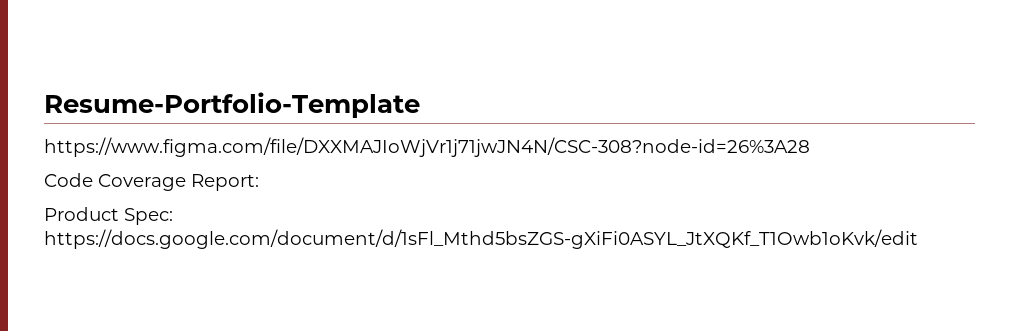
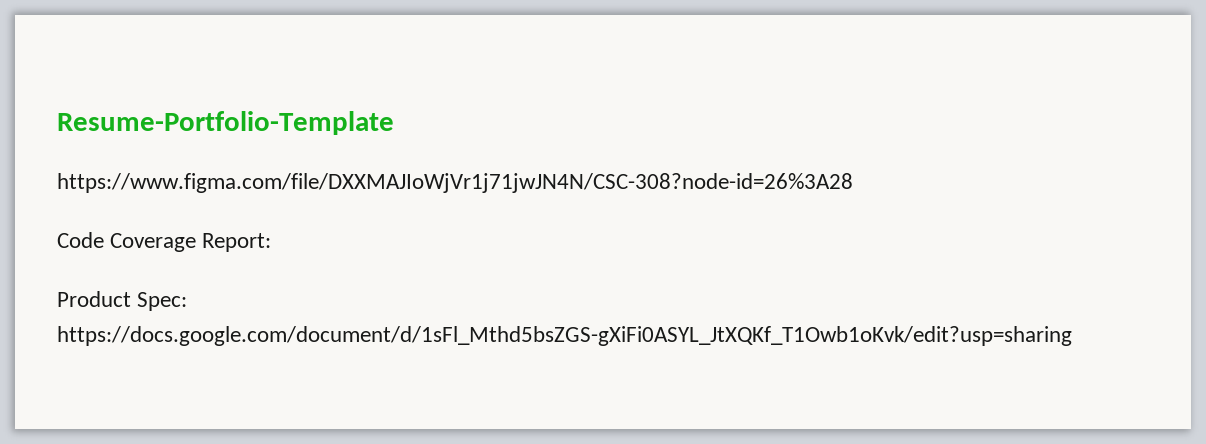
- Product Spec: https://docs.google.com/document/d/1sFl_Mthd5bsZGS-gXiFi0ASYL_JtXQKf_T1Owb1oKvk/edit
+ Product Spec: https://docs.google.com/document/d/1sFl_Mthd5bsZGS-gXiFi0ASYL_JtXQKf_T1Owb1oKvk/edit?usp=sharing

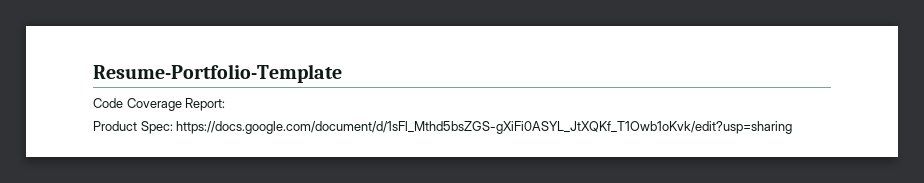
- https://www.figma.com/file/DXXMAJIoWjVr1j71jwJN4N/CSC-308?node-id=26%3A28

